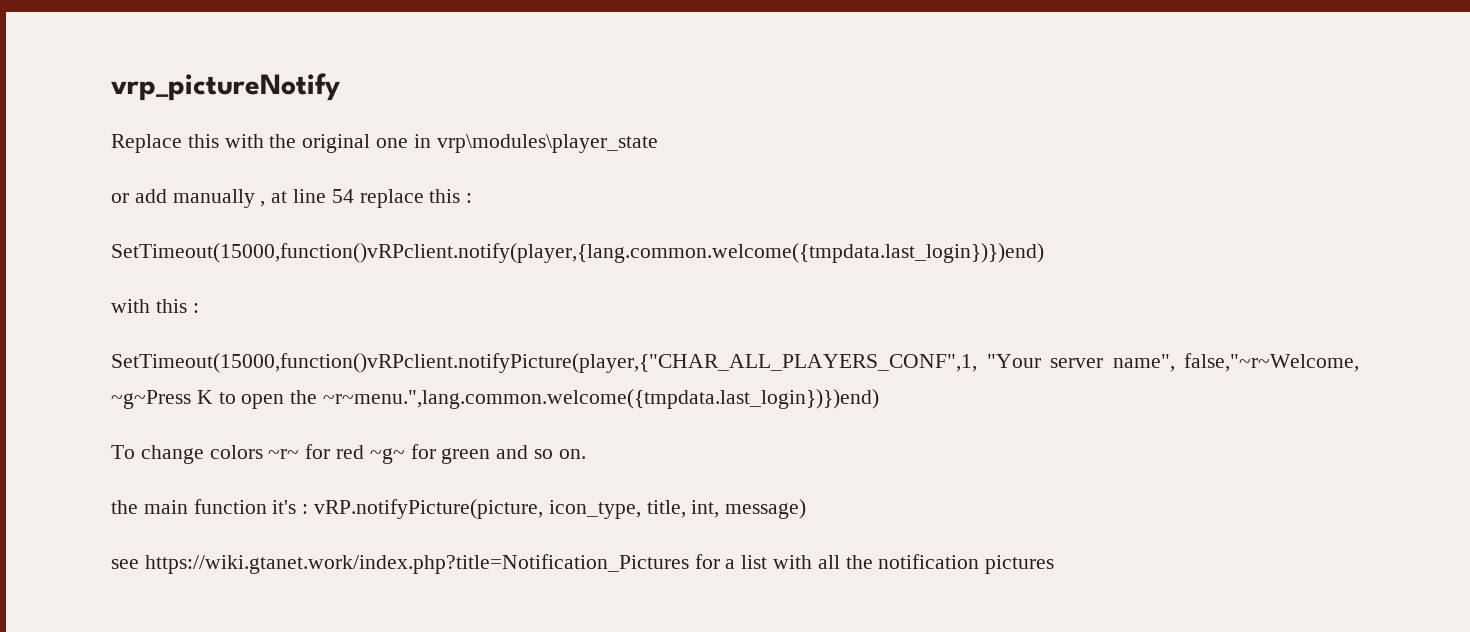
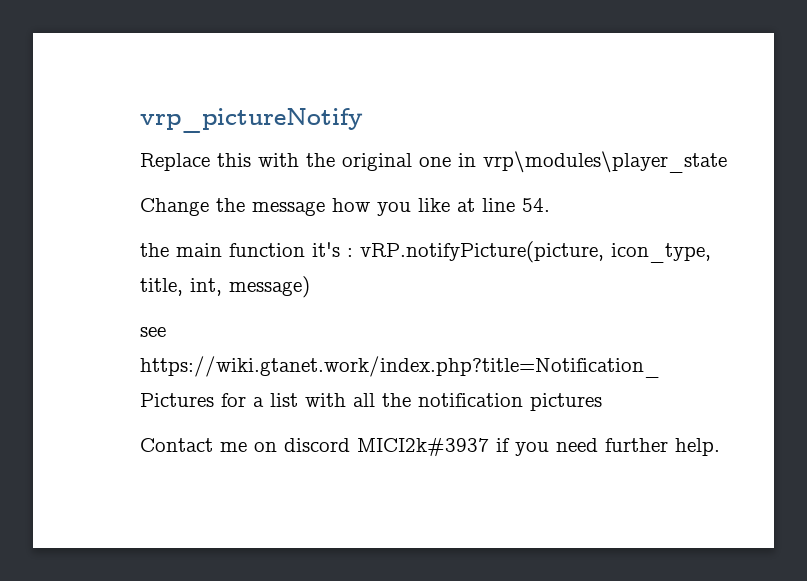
- or add manually , at line 54 replace this :
- SetTimeout(15000,function()vRPclient.notify(player,{lang.common.welcome({tmpdata.last_login})})end)
- with this :
- SetTimeout(15000,function()vRPclient.notifyPicture(player,{"CHAR_ALL_PLAYERS_CONF",1, "Your server name", false,"~r~Welcome, ~g~Press K to open the ~r~menu.",lang.common.welcome({tmpdata.last_login})})end)
- To change colors ~r~ for red ~g~ for green and so on.
+ Change the message how you like at line 54.
+ Contact me on discord MICI2k#3937 if you need further help.

